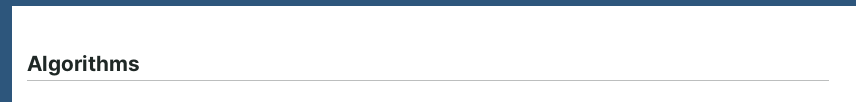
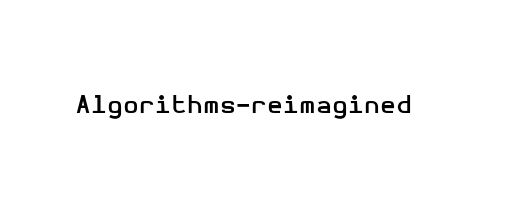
- Algorithms
+ Algorithms-reimagined

